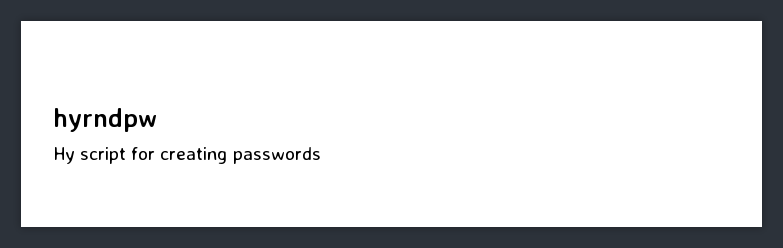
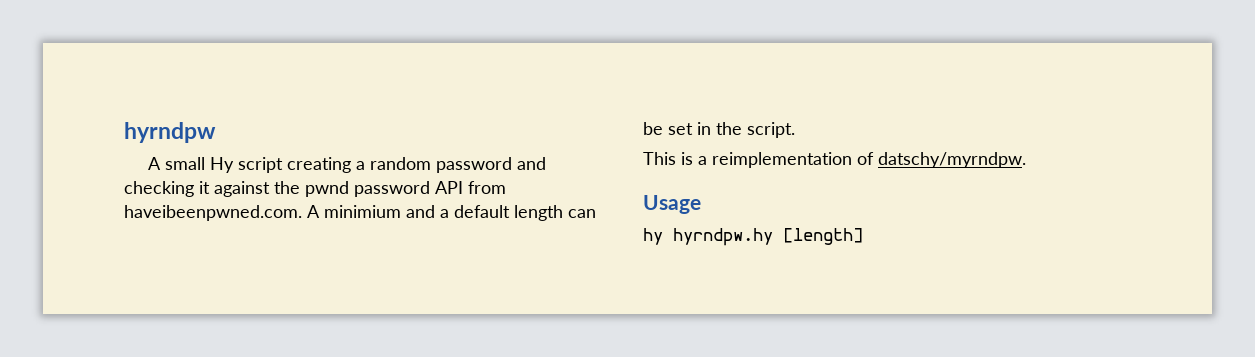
- Hy script for creating passwords
+ A small Hy script creating a random password and checking it against the pwnd password API from haveibeenpwned.com. A minimium and a default length can be set in the script.
+ This is a reimplementation of datschy/myrndpw.
+ Usage
+ hy hyrndpw.hy [length]

